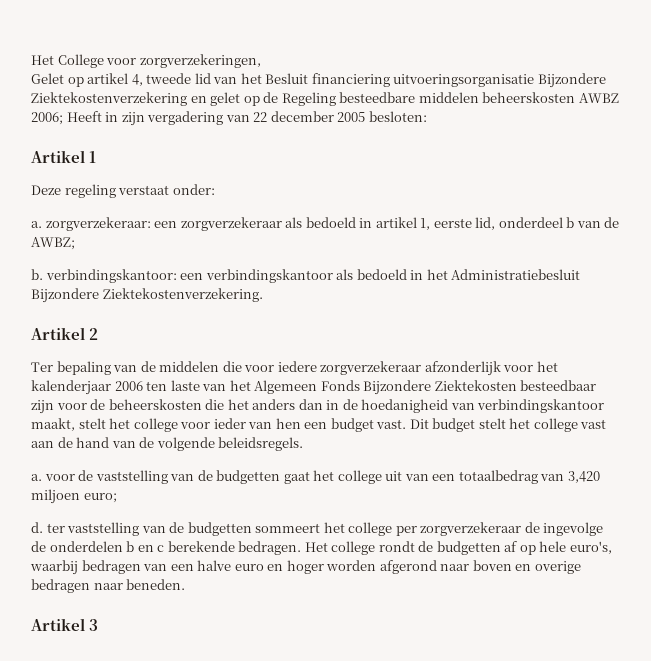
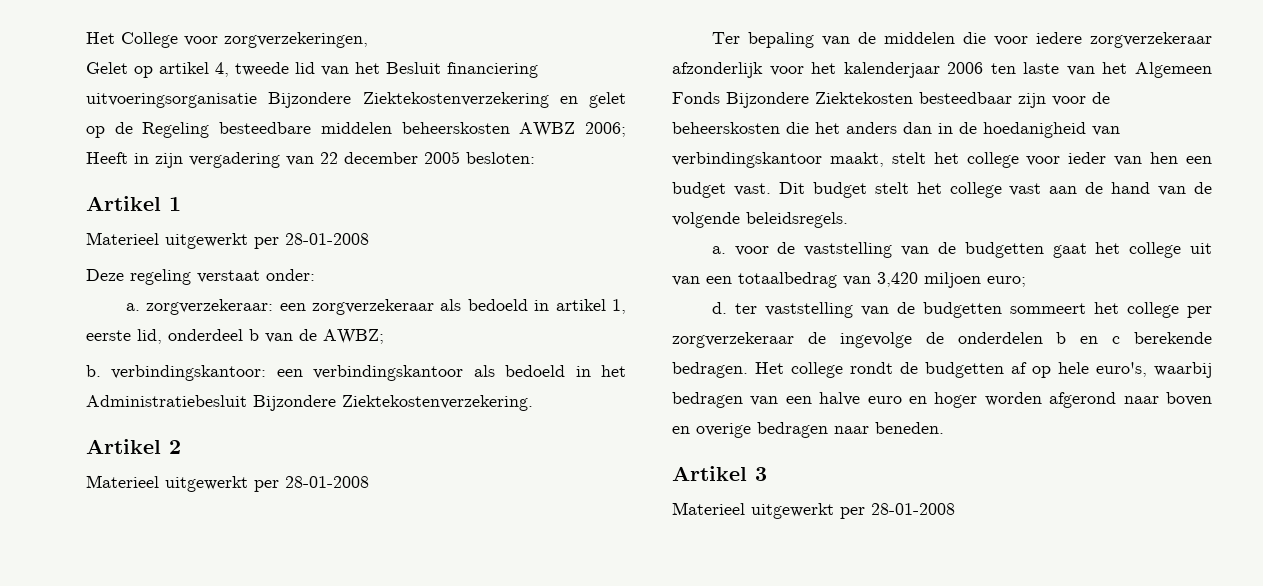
  Artikel 1
+ Materieel uitgewerkt per 28-01-2008
  Artikel 2
+ Materieel uitgewerkt per 28-01-2008
  Artikel 3
+ Materieel uitgewerkt per 28-01-2008

